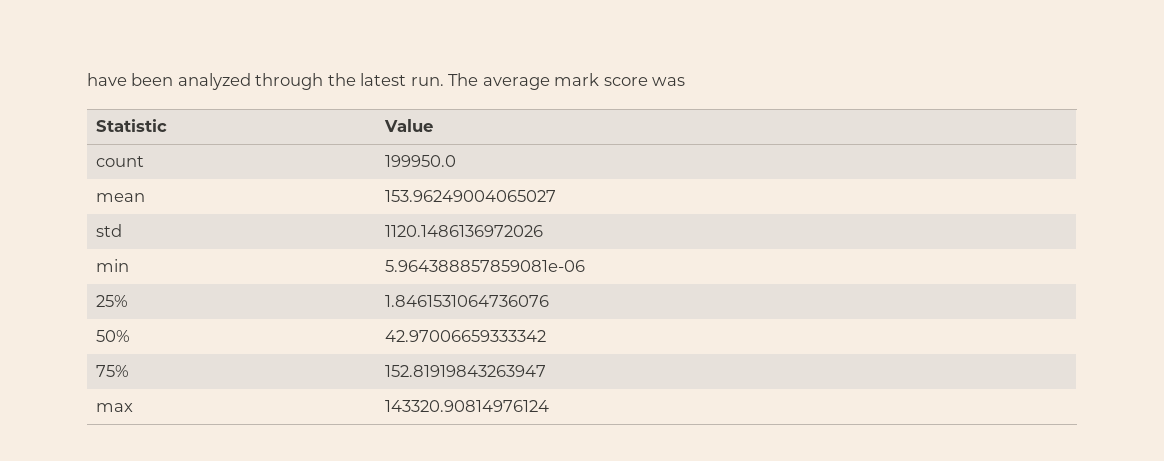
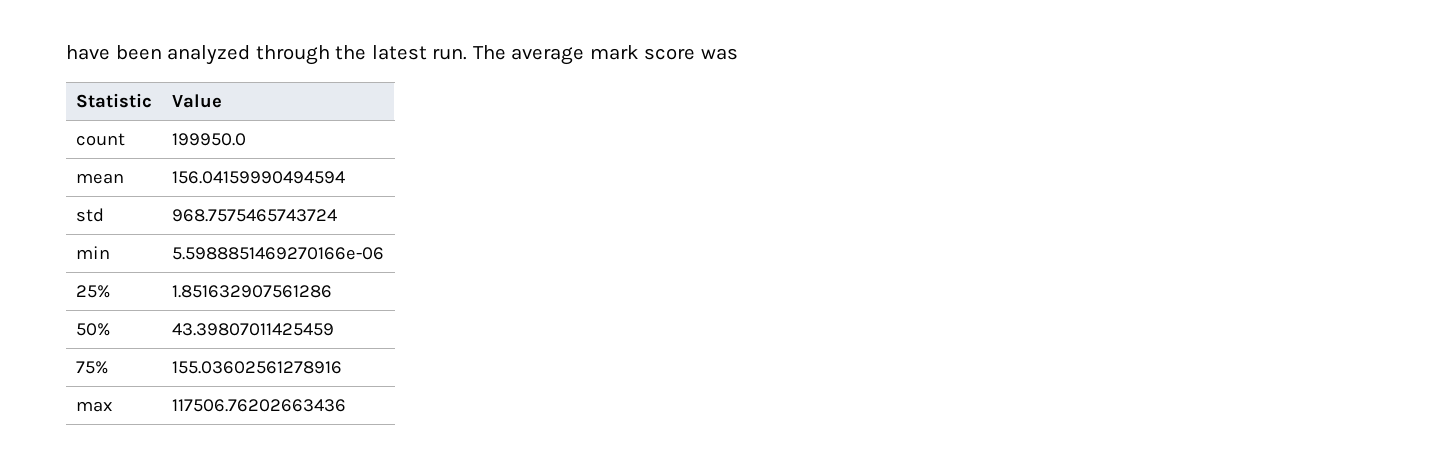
- mean | 153.96249004065027
+ mean | 156.04159990494594
- std | 1120.1486136972026
+ std | 968.7575465743724
- min | 5.964388857859081e-06
+ min | 5.5988851469270166e-06
- 25% | 1.8461531064736076
+ 25% | 1.851632907561286
- 50% | 42.97006659333342
+ 50% | 43.39807011425459
- 75% | 152.81919843263947
+ 75% | 155.03602561278916
- max | 143320.90814976124
+ max | 117506.76202663436

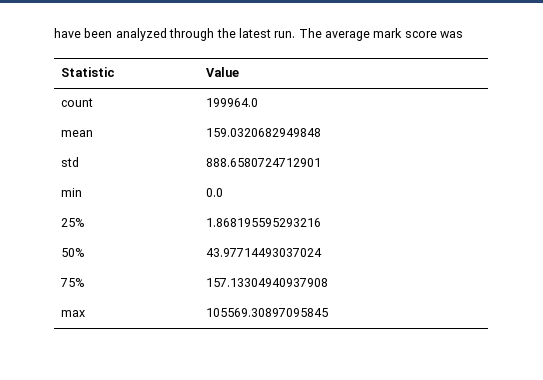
- count | 199950.0
+ count | 199964.0
- mean | 156.04159990494594
+ mean | 159.0320682949848
- std | 968.7575465743724
+ std | 888.6580724712901
- min | 5.5988851469270166e-06
+ min | 0.0
- 25% | 1.851632907561286
+ 25% | 1.868195595293216
- 50% | 43.39807011425459
+ 50% | 43.97714493037024
- 75% | 155.03602561278916
+ 75% | 157.13304940937908
- max | 117506.76202663436
+ max | 105569.30897095845

